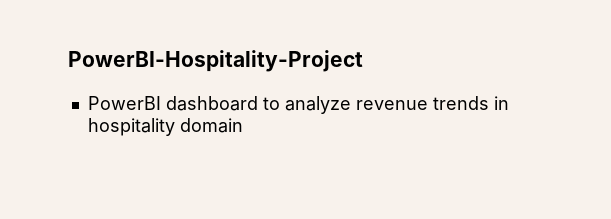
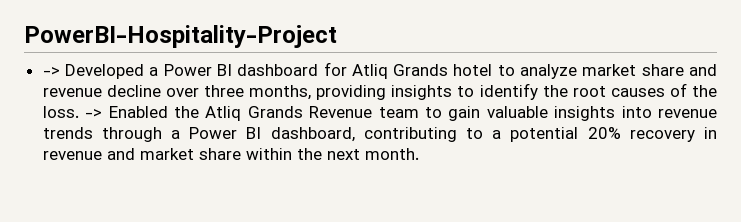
- PowerBI dashboard to analyze revenue trends in hospitality domain
+ -> Developed a Power BI dashboard for Atliq Grands hotel to analyze market share and revenue decline over three months, providing insights to identify the root causes of the loss. -> Enabled the Atliq Grands Revenue team to gain valuable insights into revenue trends through a Power BI dashboard, contributing to a potential 20% recovery in revenue and market share within the next month.

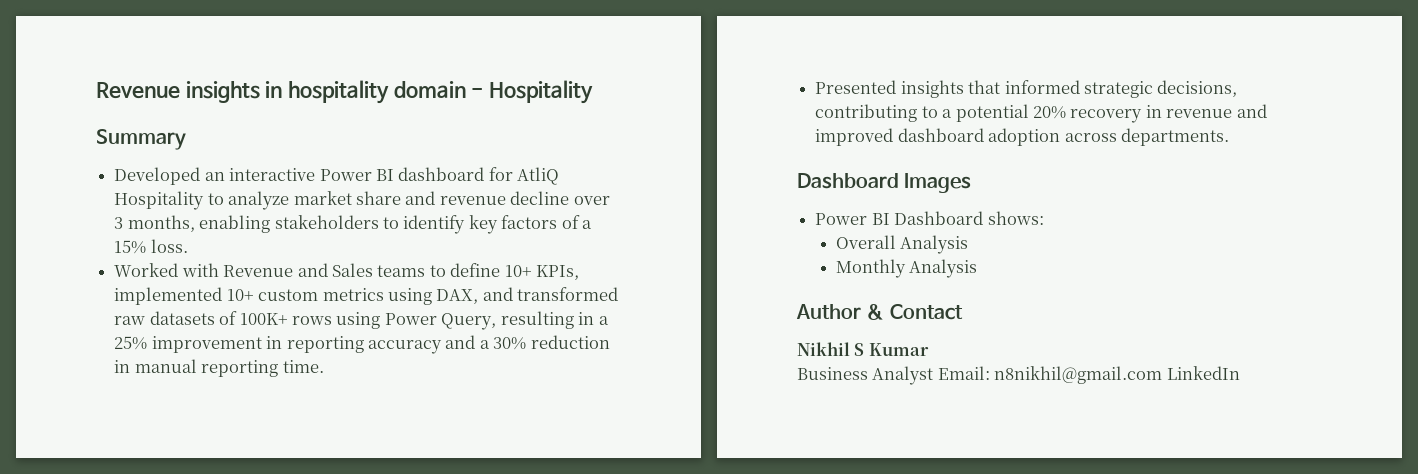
- PowerBI-Hospitality-Project
- -> Developed a Power BI dashboard for Atliq Grands hotel to analyze market share and revenue decline over three months, providing insights to identify the root causes of the loss. -> Enabled the Atliq Grands Revenue team to gain valuable insights into revenue trends through a Power BI dashboard, contributing to a potential 20% recovery in revenue and market share within the next month.
+ Revenue insights in hospitality domain - Hospitality
+ Summary
+ Developed an interactive Power BI dashboard for AtliQ Hospitality to analyze market share and revenue decline over 3 months, enabling stakeholders to identify key factors of a 15% loss.
+ Worked with Revenue and Sales teams to define 10+ KPIs, implemented 10+ custom metrics using DAX, and transformed raw datasets of 100K+ rows using Power Query, resulting in a 25% improvement in reporting accuracy and a 30% reduction in manual reporting time.
+ Presented insights that informed strategic decisions, contributing to a potential 20% recovery in revenue and improved dashboard adoption across departments.
+ Dashboard Images
+ Power BI Dashboard shows:
+ Overall Analysis
+ Monthly Analysis
+ Author & Contact
+ Nikhil S Kumar
+ Business Analyst Email: n8nikhil@gmail.com LinkedIn

